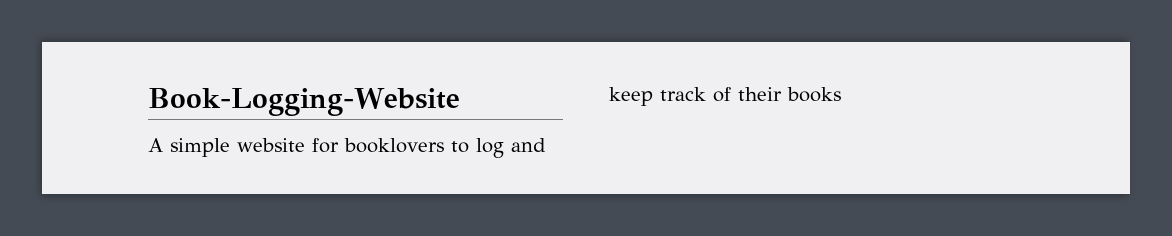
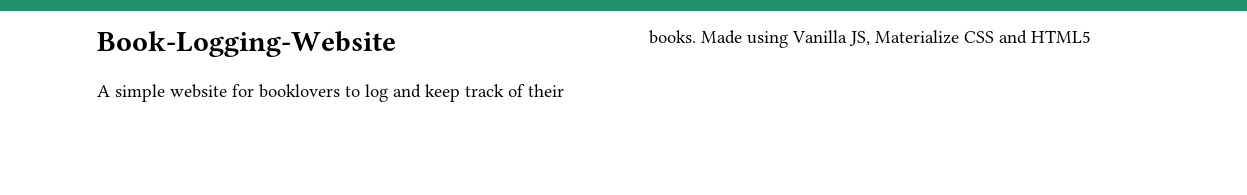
- A simple website for booklovers to log and keep track of their books
+ A simple website for booklovers to log and keep track of their books. Made using Vanilla JS, Materialize CSS and HTML5

